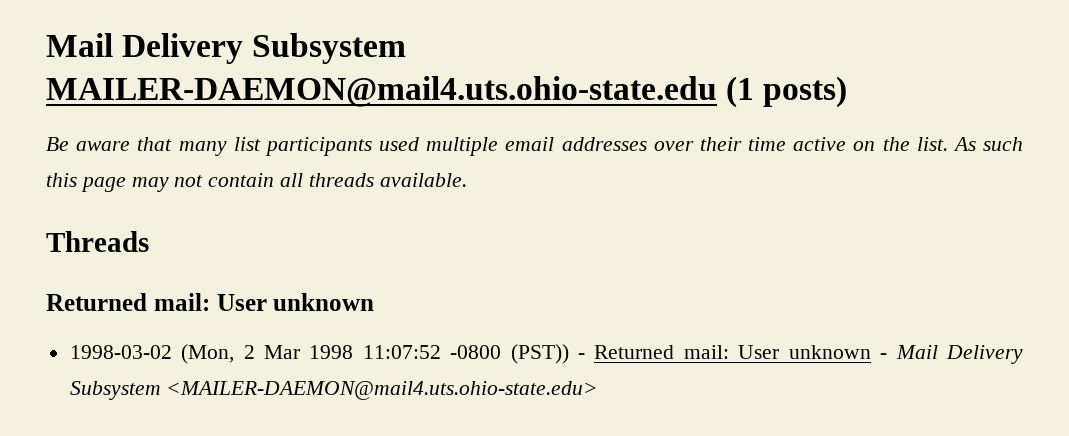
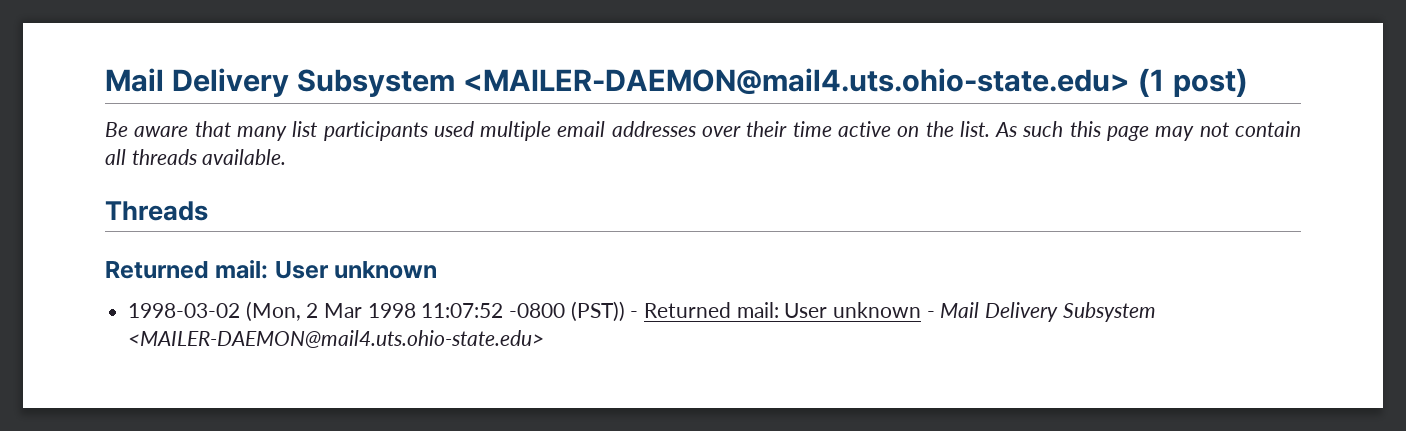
- Mail Delivery Subsystem MAILER-DAEMON@mail4.uts.ohio-state.edu (1 posts)
+ Mail Delivery Subsystem <MAILER-DAEMON@mail4.uts.ohio-state.edu> (1 post)

